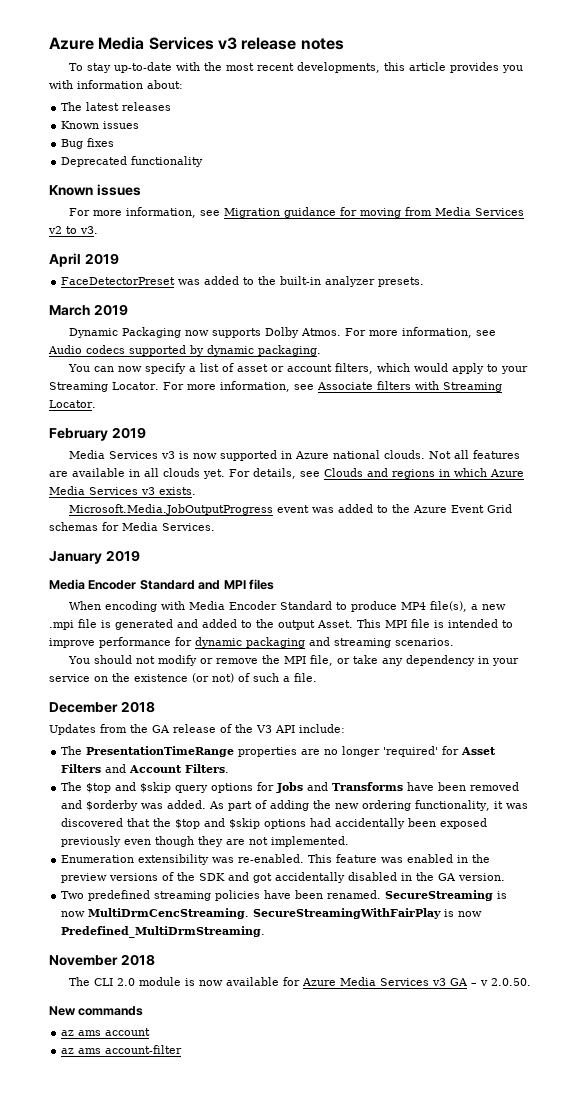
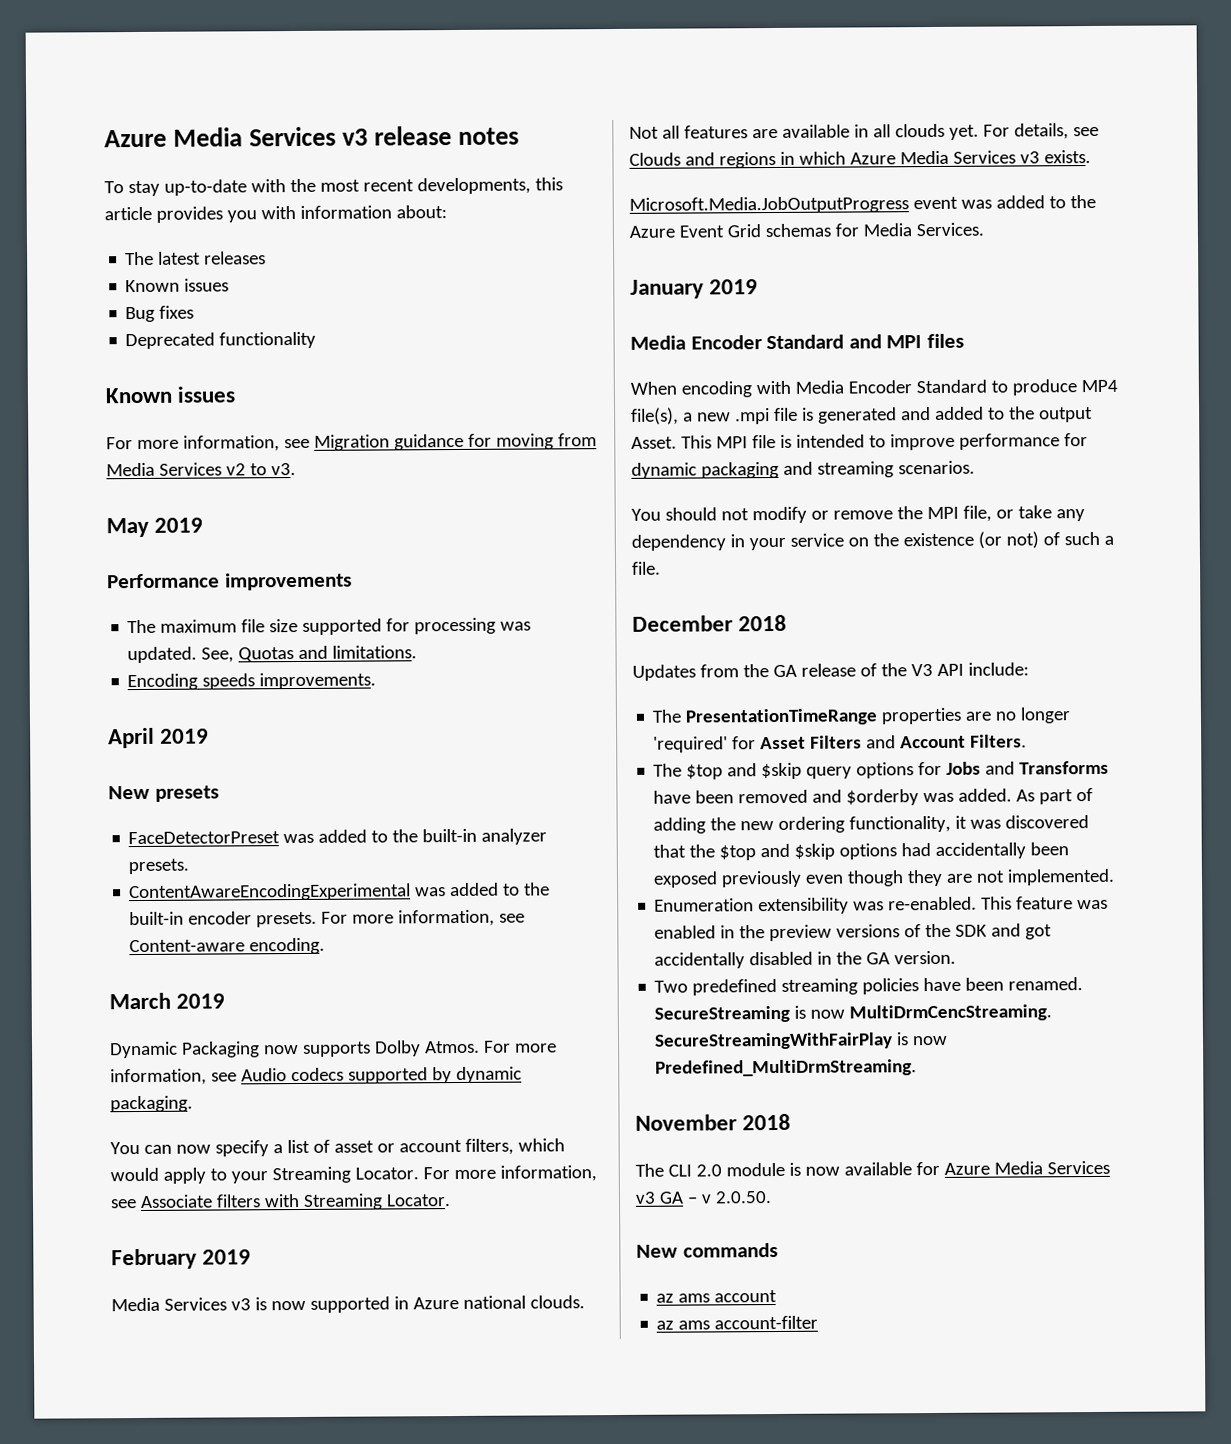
+ May 2019
+ Performance improvements
+ The maximum file size supported for processing was updated. See, Quotas and limitations.
+ Encoding speeds improvements.
+ New presets
+ ContentAwareEncodingExperimental was added to the built-in encoder presets. For more information, see Content-aware encoding.

